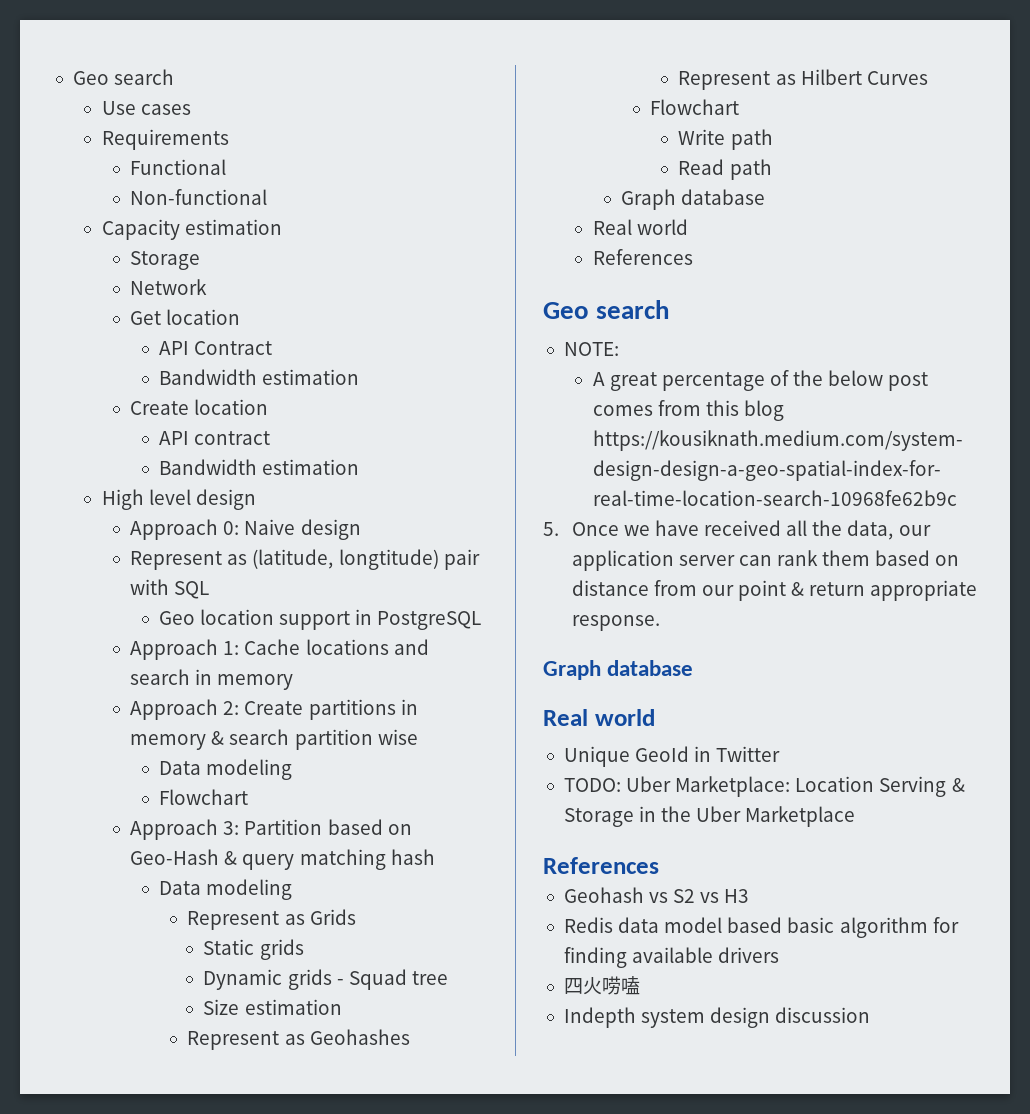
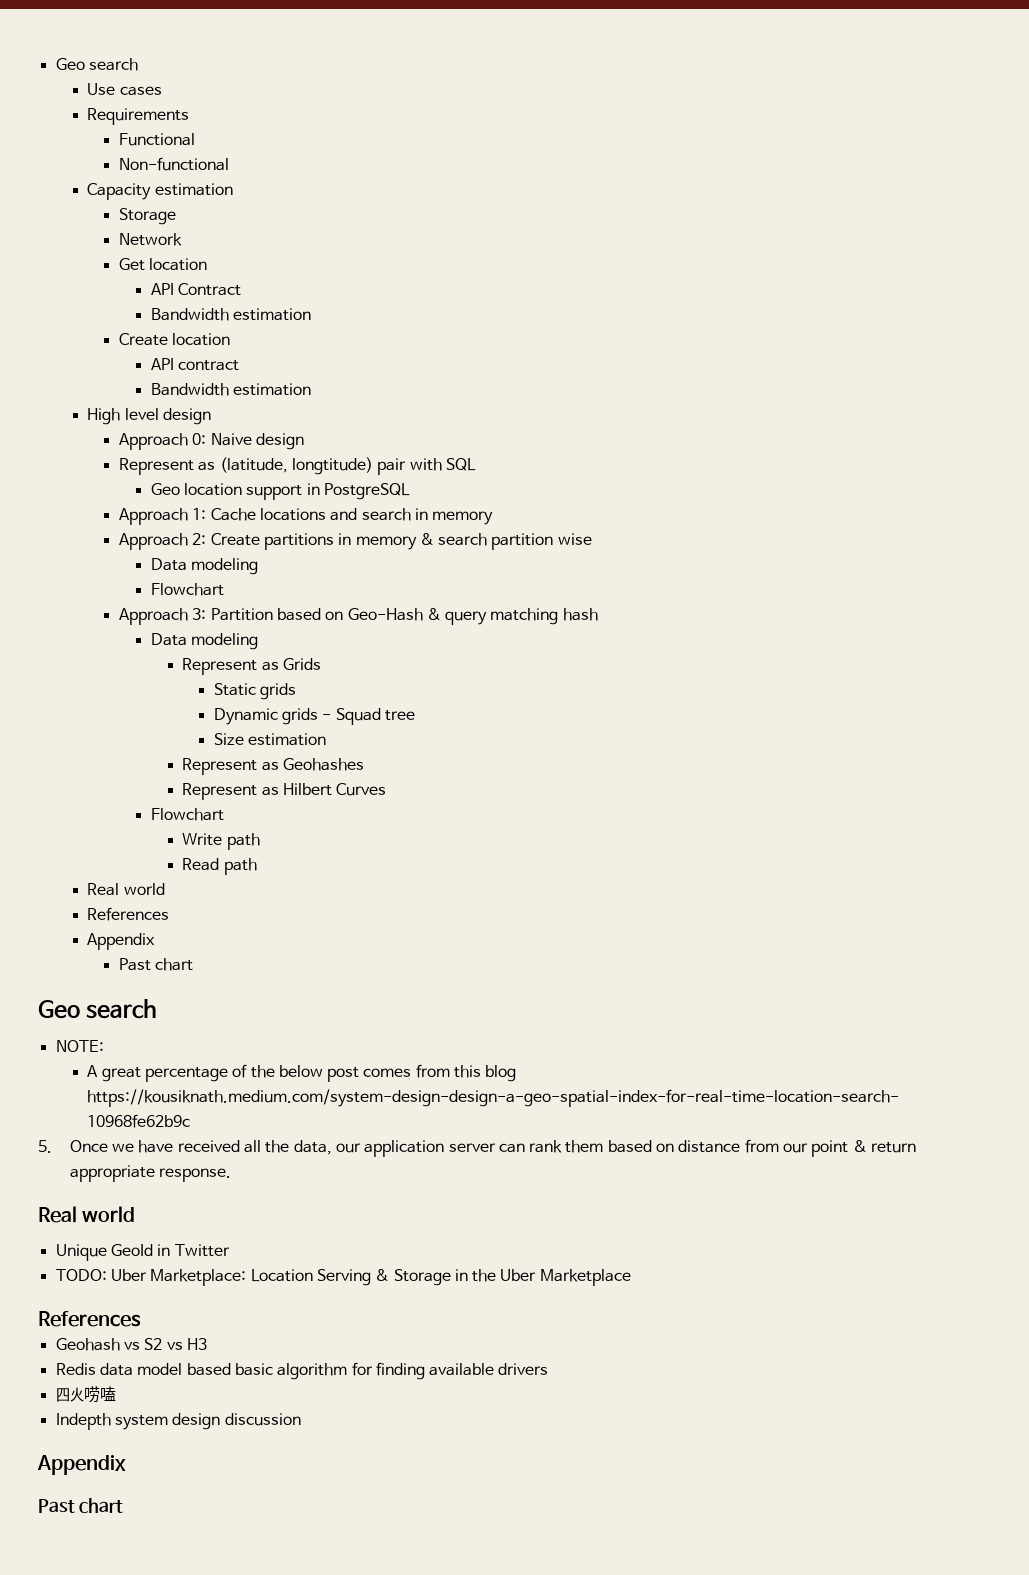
  Read path
- Graph database
  Real world
  References
+ Appendix
+ Past chart
  5. Once we have received all the data, our application server can rank them based on distance from our point & return appropriate response.
- Graph database
  Indepth system design discussion
+ Appendix
+ Past chart

